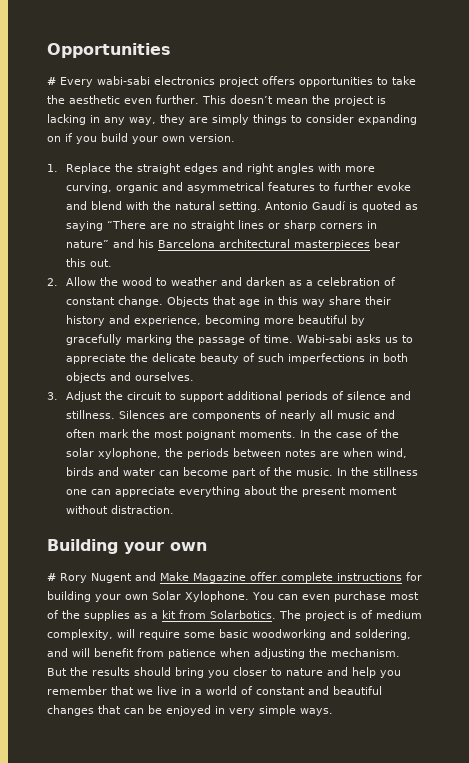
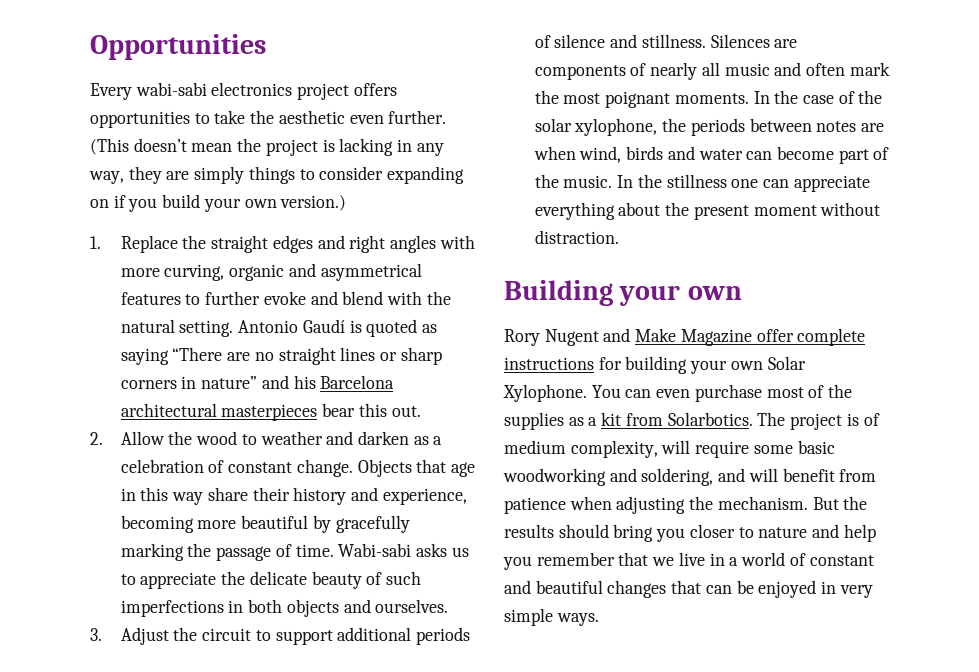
- # Every wabi-sabi electronics project offers opportunities to take the aesthetic even further.
+ Every wabi-sabi electronics project offers opportunities to take the aesthetic even further.
- This doesn’t mean the project is lacking in any way, they are simply things to consider expanding on if you build your own version.
+ (This doesn’t mean the project is lacking in any way, they are simply things to consider expanding on if you build your own version.)
- # Rory Nugent and Make Magazine offer complete instructions for building your own Solar Xylophone.
+ Rory Nugent and Make Magazine offer complete instructions for building your own Solar Xylophone.

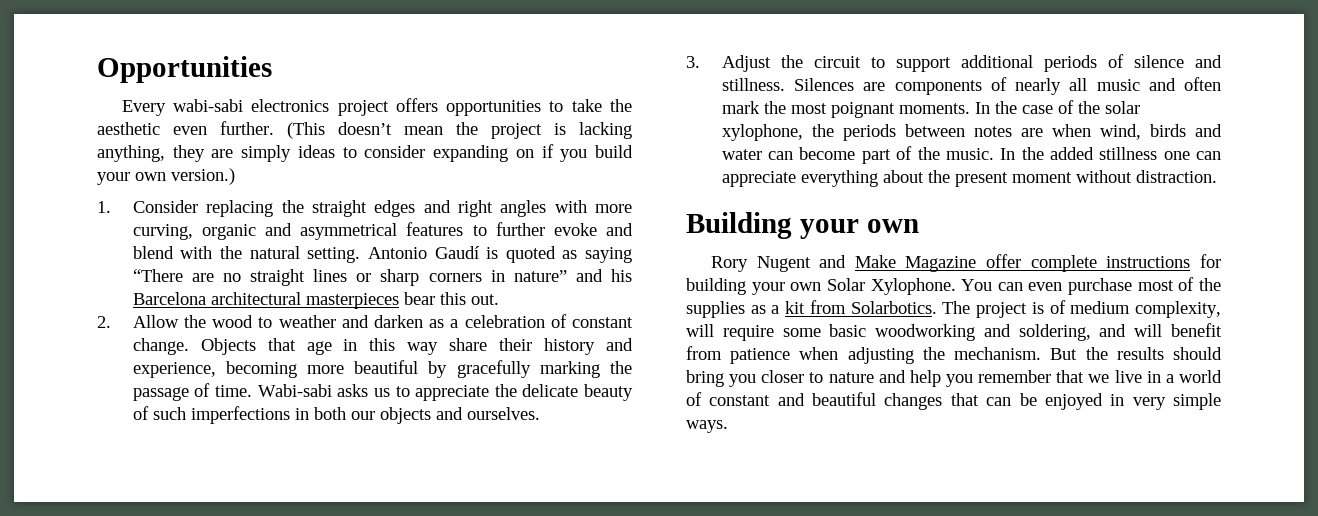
- (This doesn’t mean the project is lacking in any way, they are simply things to consider expanding on if you build your own version.)
+ (This doesn’t mean the project is lacking anything, they are simply ideas to consider expanding on if you build your own version.)
- 1. Replace the straight edges and right angles with more curving, organic and asymmetrical features to further evoke and blend with the natural setting.
+ 1. Consider replacing the straight edges and right angles with more curving, organic and asymmetrical features to further evoke and blend with the natural setting.
- Wabi-sabi asks us to appreciate the delicate beauty of such imperfections in both objects and ourselves.
+ Wabi-sabi asks us to appreciate the delicate beauty of such imperfections in both our objects and ourselves.
- In the stillness one can appreciate everything about the present moment without distraction.
+ In the added stillness one can appreciate everything about the present moment without distraction.

